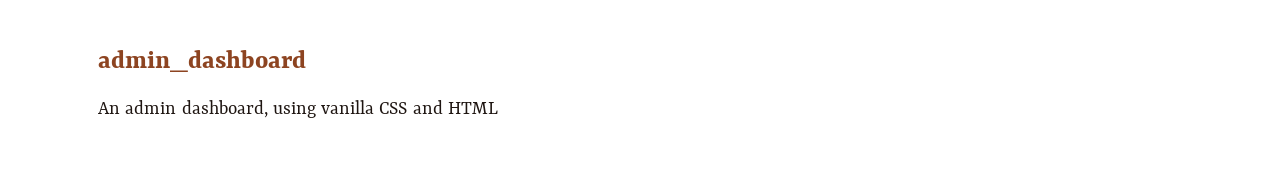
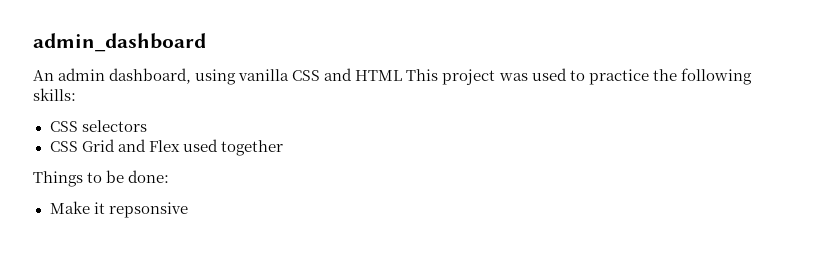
- An admin dashboard, using vanilla CSS and HTML
+ An admin dashboard, using vanilla CSS and HTML This project was used to practice the following skills:
+ CSS selectors
+ CSS Grid and Flex used together
+ Things to be done:
+ Make it repsonsive

